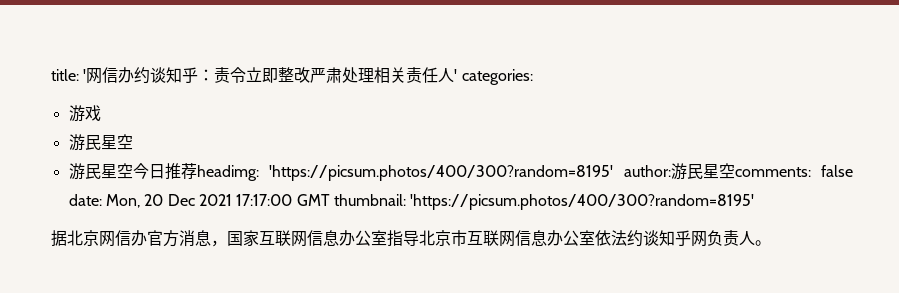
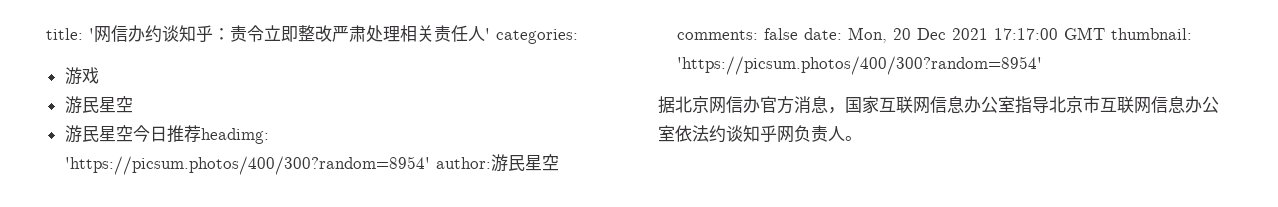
- 游民星空今日推荐headimg: 'https://picsum.photos/400/300?random=8195' author:游民星空comments: false date: Mon, 20 Dec 2021 17:17:00 GMT thumbnail: 'https://picsum.photos/400/300?random=8195'
+ 游民星空今日推荐headimg: 'https://picsum.photos/400/300?random=8954' author:游民星空comments: false date: Mon, 20 Dec 2021 17:17:00 GMT thumbnail: 'https://picsum.photos/400/300?random=8954'

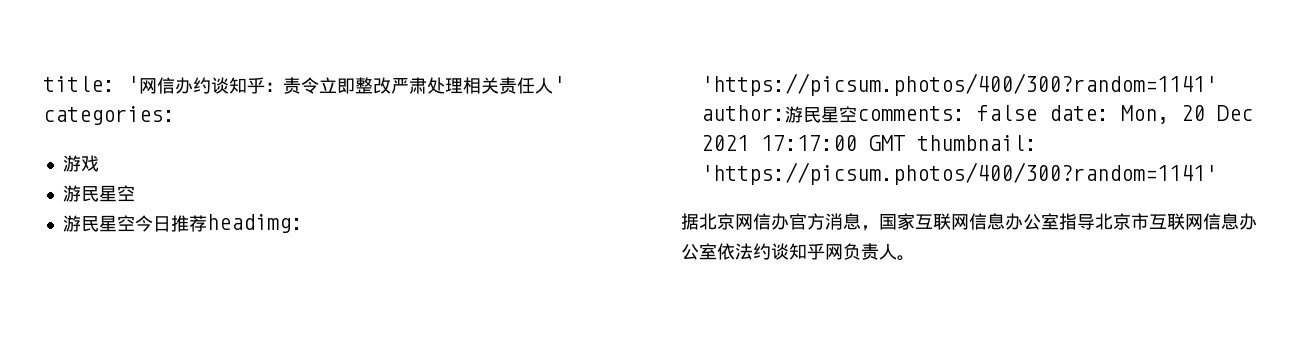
- 游民星空今日推荐headimg: 'https://picsum.photos/400/300?random=8954' author:游民星空comments: false date: Mon, 20 Dec 2021 17:17:00 GMT thumbnail: 'https://picsum.photos/400/300?random=8954'
+ 游民星空今日推荐headimg: 'https://picsum.photos/400/300?random=1141' author:游民星空comments: false date: Mon, 20 Dec 2021 17:17:00 GMT thumbnail: 'https://picsum.photos/400/300?random=1141'

